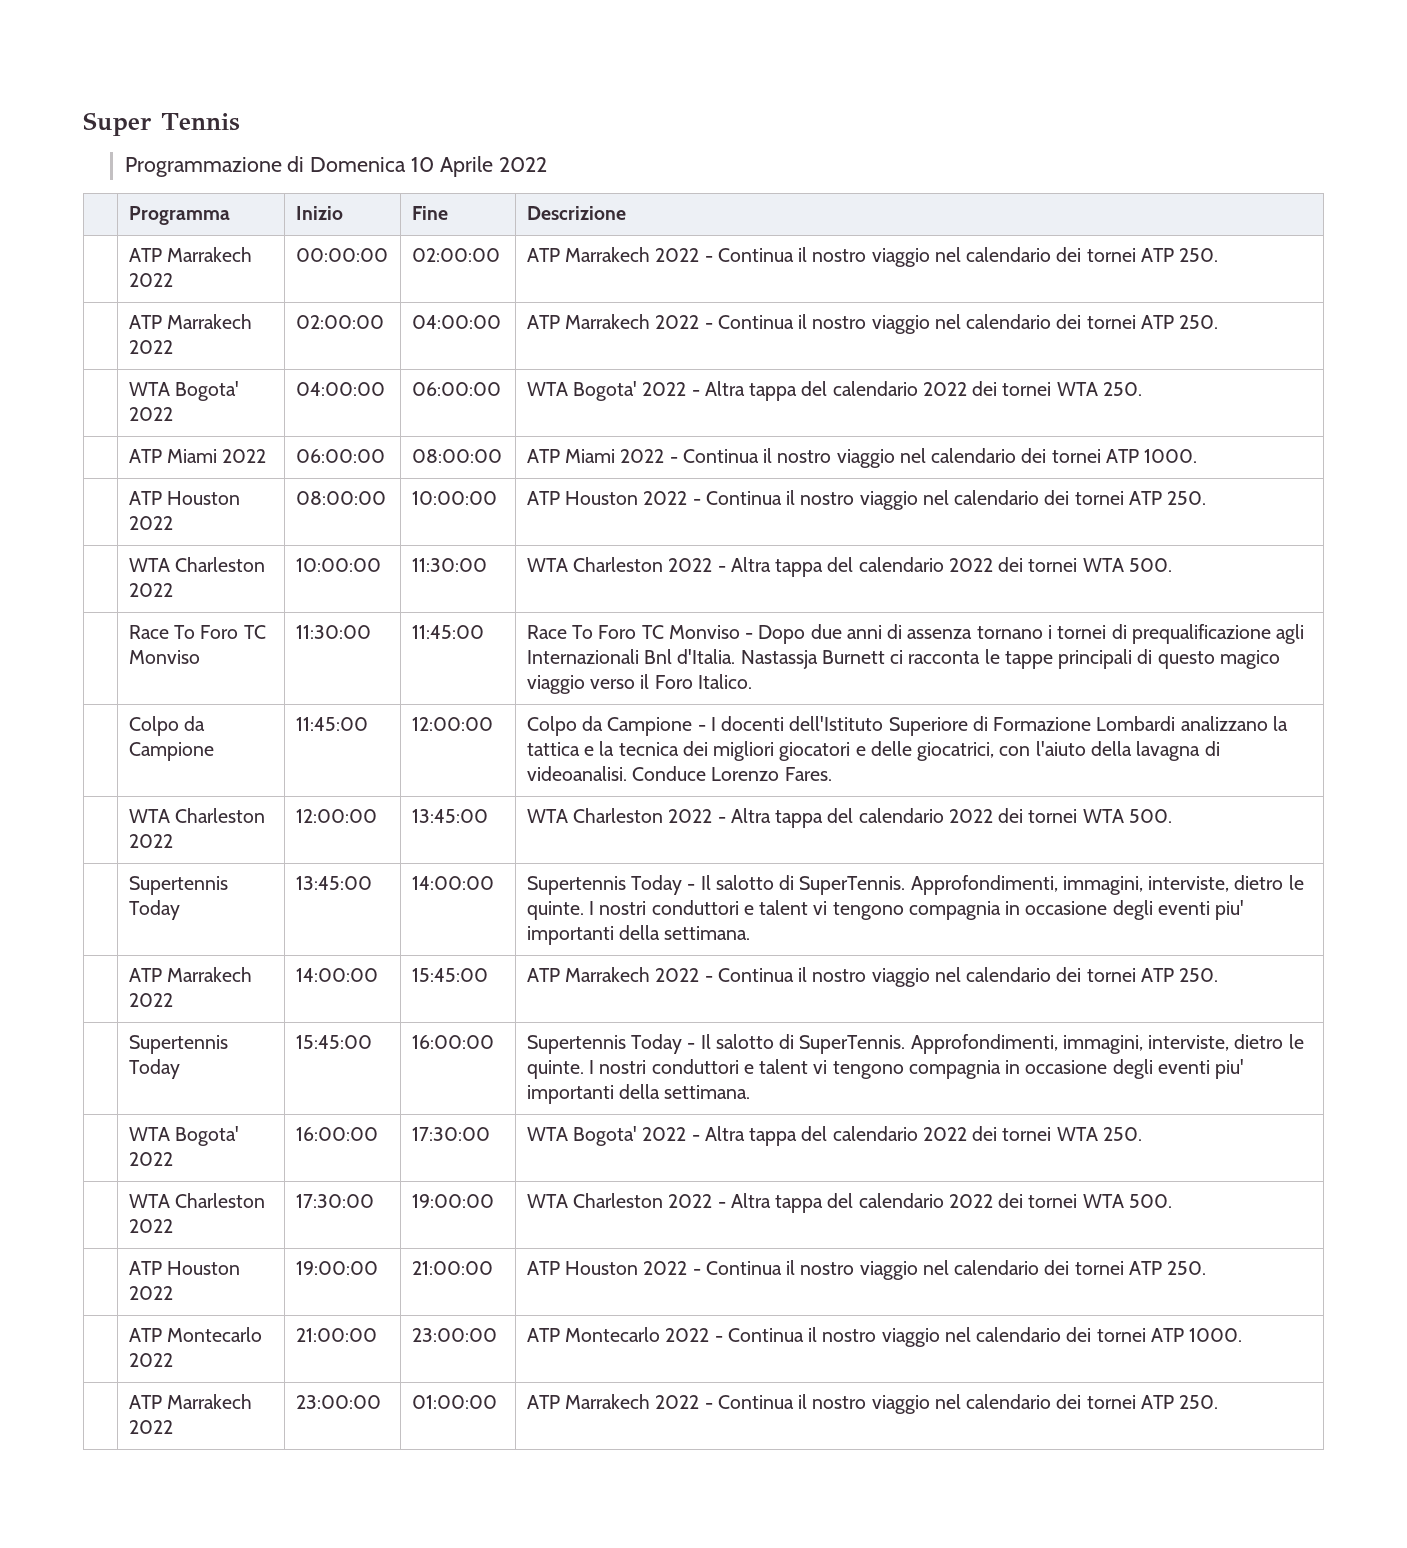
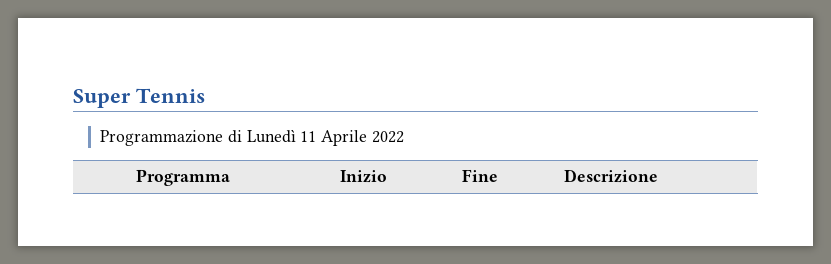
- Programmazione di Domenica 10 Aprile 2022
+ Programmazione di Lunedì 11 Aprile 2022
- | ATP Marrakech 2022 | 00:00:00 | 02:00:00 | ATP Marrakech 2022 - Continua il nostro viaggio nel calendario dei tornei ATP 250.
- | ATP Marrakech 2022 | 02:00:00 | 04:00:00 | ATP Marrakech 2022 - Continua il nostro viaggio nel calendario dei tornei ATP 250.
- | WTA Bogota' 2022 | 04:00:00 | 06:00:00 | WTA Bogota' 2022 - Altra tappa del calendario 2022 dei tornei WTA 250.
- | ATP Miami 2022 | 06:00:00 | 08:00:00 | ATP Miami 2022 - Continua il nostro viaggio nel calendario dei tornei ATP 1000.
- | ATP Houston 2022 | 08:00:00 | 10:00:00 | ATP Houston 2022 - Continua il nostro viaggio nel calendario dei tornei ATP 250.
- | WTA Charleston 2022 | 10:00:00 | 11:30:00 | WTA Charleston 2022 - Altra tappa del calendario 2022 dei tornei WTA 500.
- | Race To Foro TC Monviso | 11:30:00 | 11:45:00 | Race To Foro TC Monviso - Dopo due anni di assenza tornano i tornei di prequalificazione agli Internazionali Bnl d'Italia. Nastassja Burnett ci racconta le tappe principali di questo magico viaggio verso il Foro Italico.
- | Colpo da Campione | 11:45:00 | 12:00:00 | Colpo da Campione - I docenti dell'Istituto Superiore di Formazione Lombardi analizzano la tattica e la tecnica dei migliori giocatori e delle giocatrici, con l'aiuto della lavagna di videoanalisi. Conduce Lorenzo Fares.
- | WTA Charleston 2022 | 12:00:00 | 13:45:00 | WTA Charleston 2022 - Altra tappa del calendario 2022 dei tornei WTA 500.
- | Supertennis Today | 13:45:00 | 14:00:00 | Supertennis Today - Il salotto di SuperTennis. Approfondimenti, immagini, interviste, dietro le quinte. I nostri conduttori e talent vi tengono compagnia in occasione degli eventi piu' importanti della settimana.
- | ATP Marrakech 2022 | 14:00:00 | 15:45:00 | ATP Marrakech 2022 - Continua il nostro viaggio nel calendario dei tornei ATP 250.
- | Supertennis Today | 15:45:00 | 16:00:00 | Supertennis Today - Il salotto di SuperTennis. Approfondimenti, immagini, interviste, dietro le quinte. I nostri conduttori e talent vi tengono compagnia in occasione degli eventi piu' importanti della settimana.
- | WTA Bogota' 2022 | 16:00:00 | 17:30:00 | WTA Bogota' 2022 - Altra tappa del calendario 2022 dei tornei WTA 250.
- | WTA Charleston 2022 | 17:30:00 | 19:00:00 | WTA Charleston 2022 - Altra tappa del calendario 2022 dei tornei WTA 500.
- | ATP Houston 2022 | 19:00:00 | 21:00:00 | ATP Houston 2022 - Continua il nostro viaggio nel calendario dei tornei ATP 250.
- | ATP Montecarlo 2022 | 21:00:00 | 23:00:00 | ATP Montecarlo 2022 - Continua il nostro viaggio nel calendario dei tornei ATP 1000.
- | ATP Marrakech 2022 | 23:00:00 | 01:00:00 | ATP Marrakech 2022 - Continua il nostro viaggio nel calendario dei tornei ATP 250.

